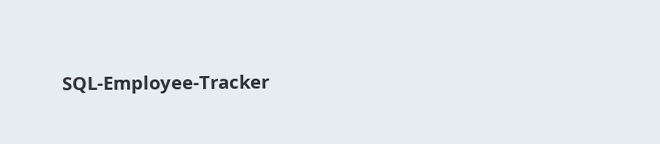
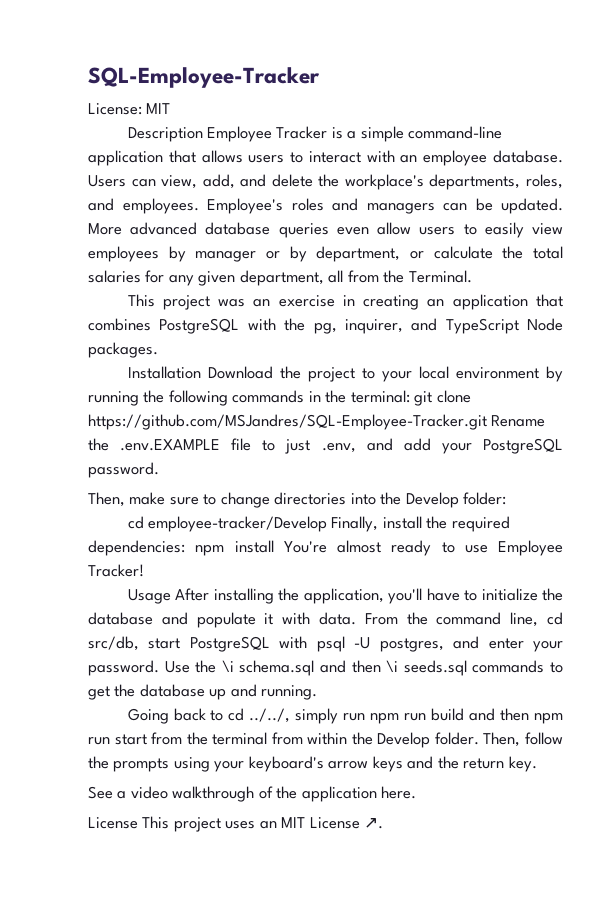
+ License: MIT
+ Description Employee Tracker is a simple command-line application that allows users to interact with an employee database. Users can view, add, and delete the workplace's departments, roles, and employees. Employee's roles and managers can be updated. More advanced database queries even allow users to easily view employees by manager or by department, or calculate the total salaries for any given department, all from the Terminal.
+ This project was an exercise in creating an application that combines PostgreSQL with the pg, inquirer, and TypeScript Node packages.
+ Installation Download the project to your local environment by running the following commands in the terminal: git clone https://github.com/MSJandres/SQL-Employee-Tracker.git Rename the .env.EXAMPLE file to just .env, and add your PostgreSQL password.
+ Then, make sure to change directories into the Develop folder:
+ cd employee-tracker/Develop Finally, install the required dependencies: npm install You're almost ready to use Employee Tracker!
+ Usage After installing the application, you'll have to initialize the database and populate it with data. From the command line, cd src/db, start PostgreSQL with psql -U postgres, and enter your password. Use the \i schema.sql and then \i seeds.sql commands to get the database up and running.
+ Going back to cd ../../, simply run npm run build and then npm run start from the terminal from within the Develop folder. Then, follow the prompts using your keyboard's arrow keys and the return key.
+ See a video walkthrough of the application here.
+ License This project uses an MIT License ↗.

